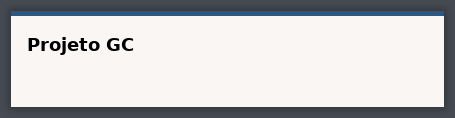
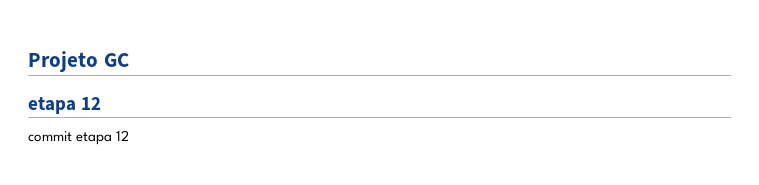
  Projeto GC
+ etapa 12
+ commit etapa 12

